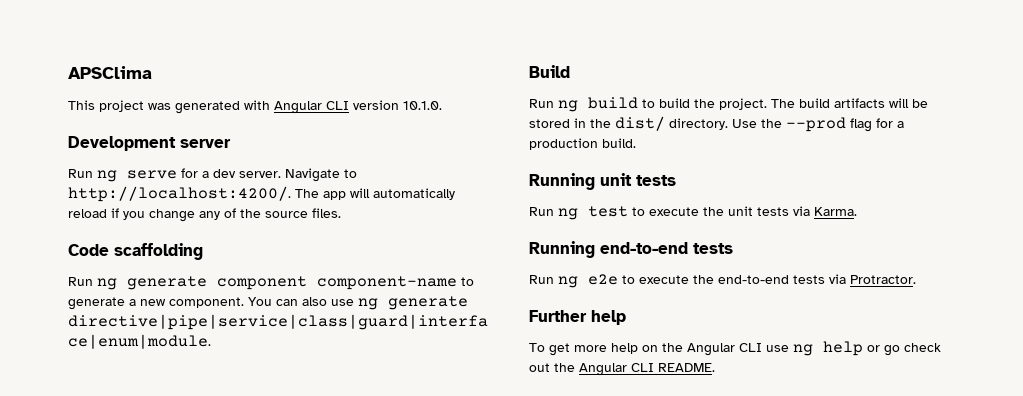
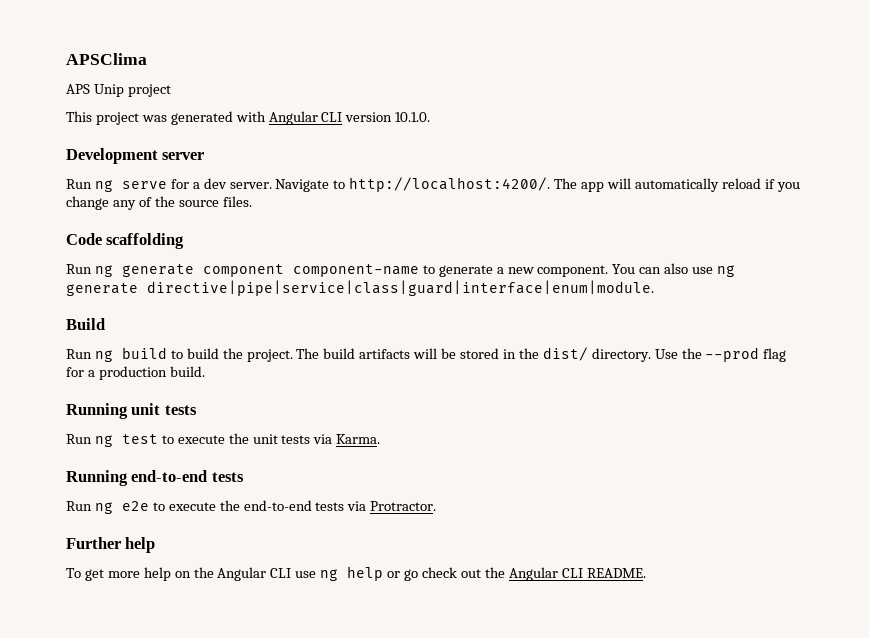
+ APS Unip project

